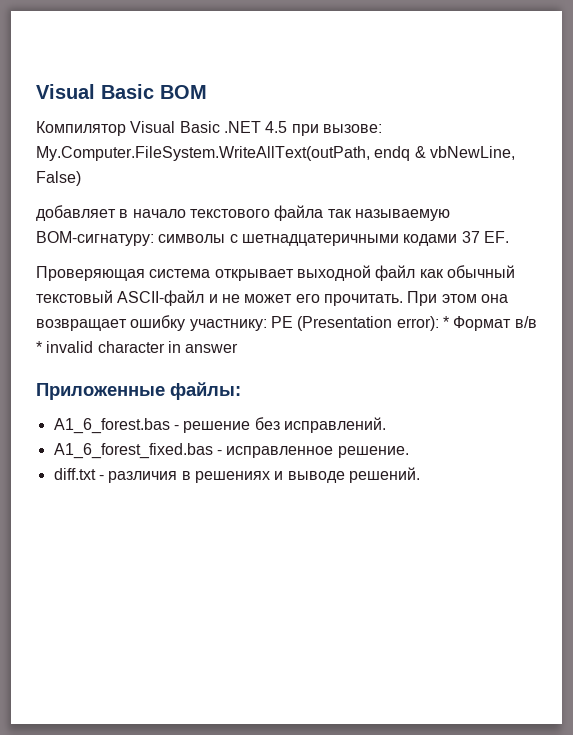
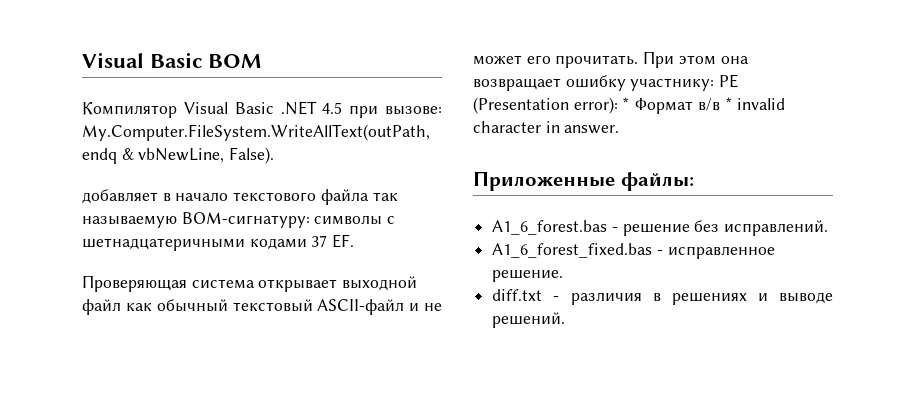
- Компилятор Visual Basic .NET 4.5 при вызове: My.Computer.FileSystem.WriteAllText(outPath, endq & vbNewLine, False)
+ Компилятор Visual Basic .NET 4.5 при вызове: My.Computer.FileSystem.WriteAllText(outPath, endq & vbNewLine, False).
- При этом она возвращает ошибку участнику: PE (Presentation error): * Формат в/в * invalid character in answer
+ При этом она возвращает ошибку участнику: PE (Presentation error): * Формат в/в * invalid character in answer.

